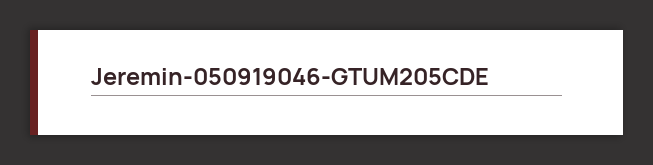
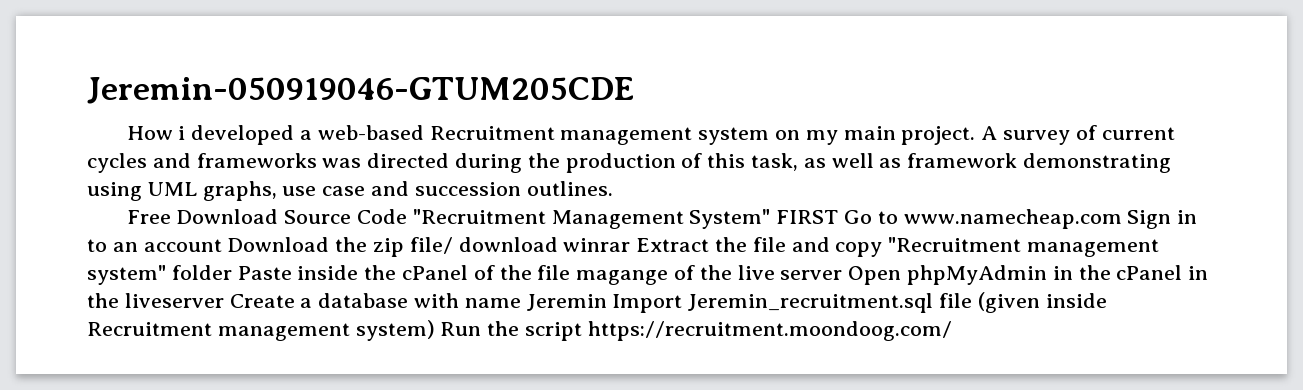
+ How i developed a web-based Recruitment management system on my main project. A survey of current cycles and frameworks was directed during the production of this task, as well as framework demonstrating using UML graphs, use case and succession outlines.
+ Free Download Source Code "Recruitment Management System" FIRST Go to www.namecheap.com Sign in to an account Download the zip file/ download winrar Extract the file and copy "Recruitment management system" folder Paste inside the cPanel of the file magange of the live server Open phpMyAdmin in the cPanel in the liveserver Create a database with name Jeremin Import Jeremin_recruitment.sql file (given inside Recruitment management system) Run the script https://recruitment.moondoog.com/

